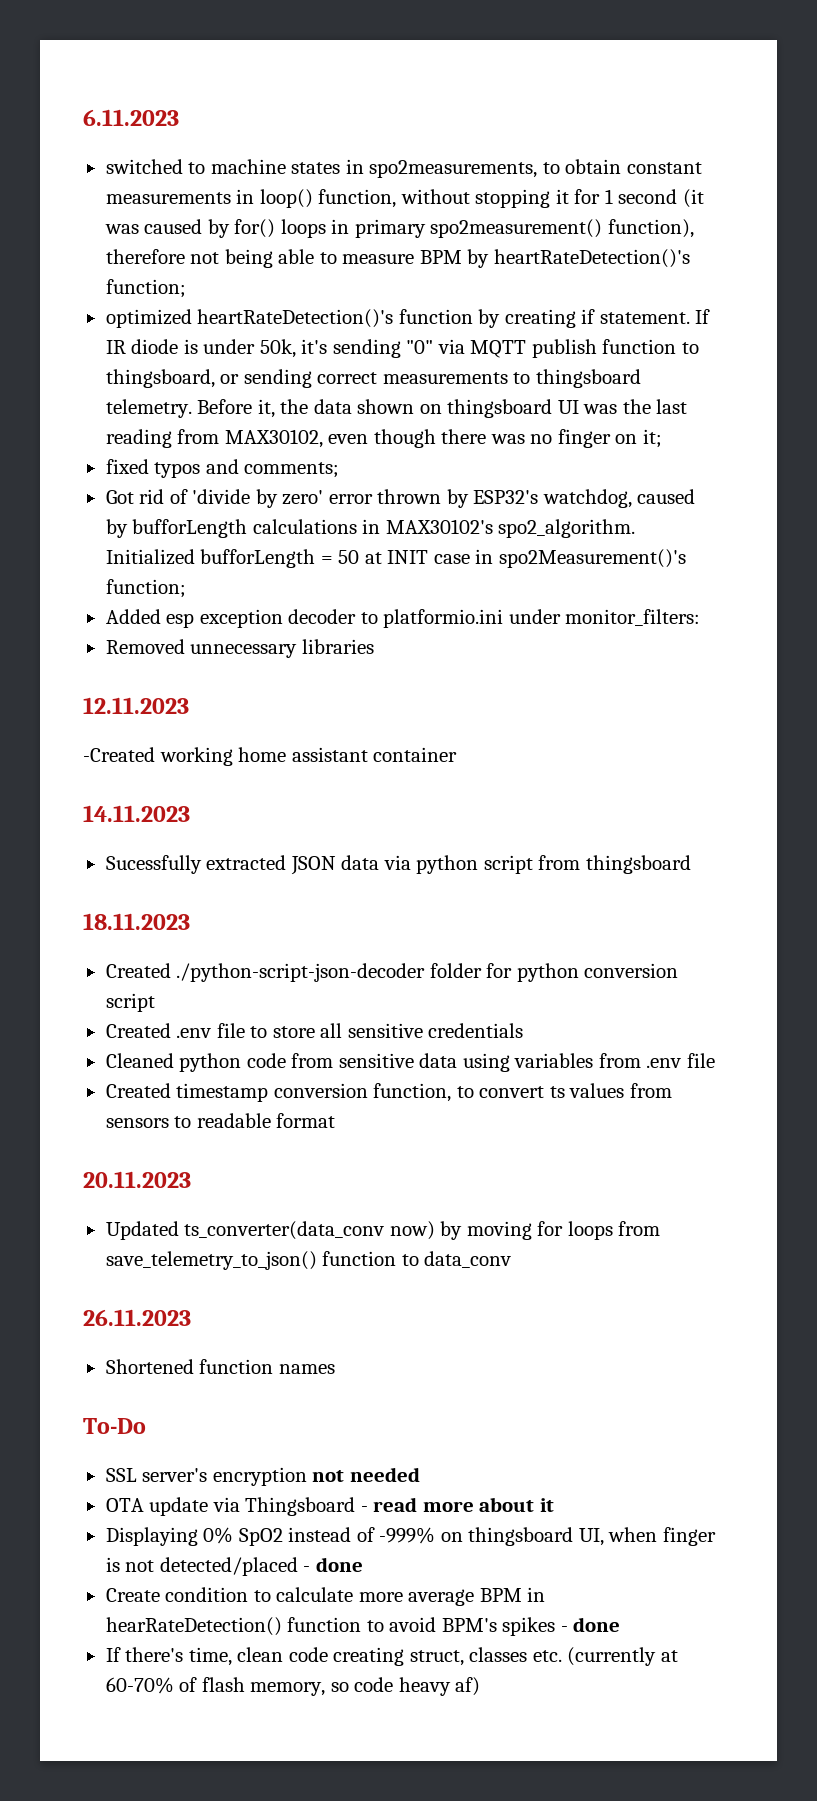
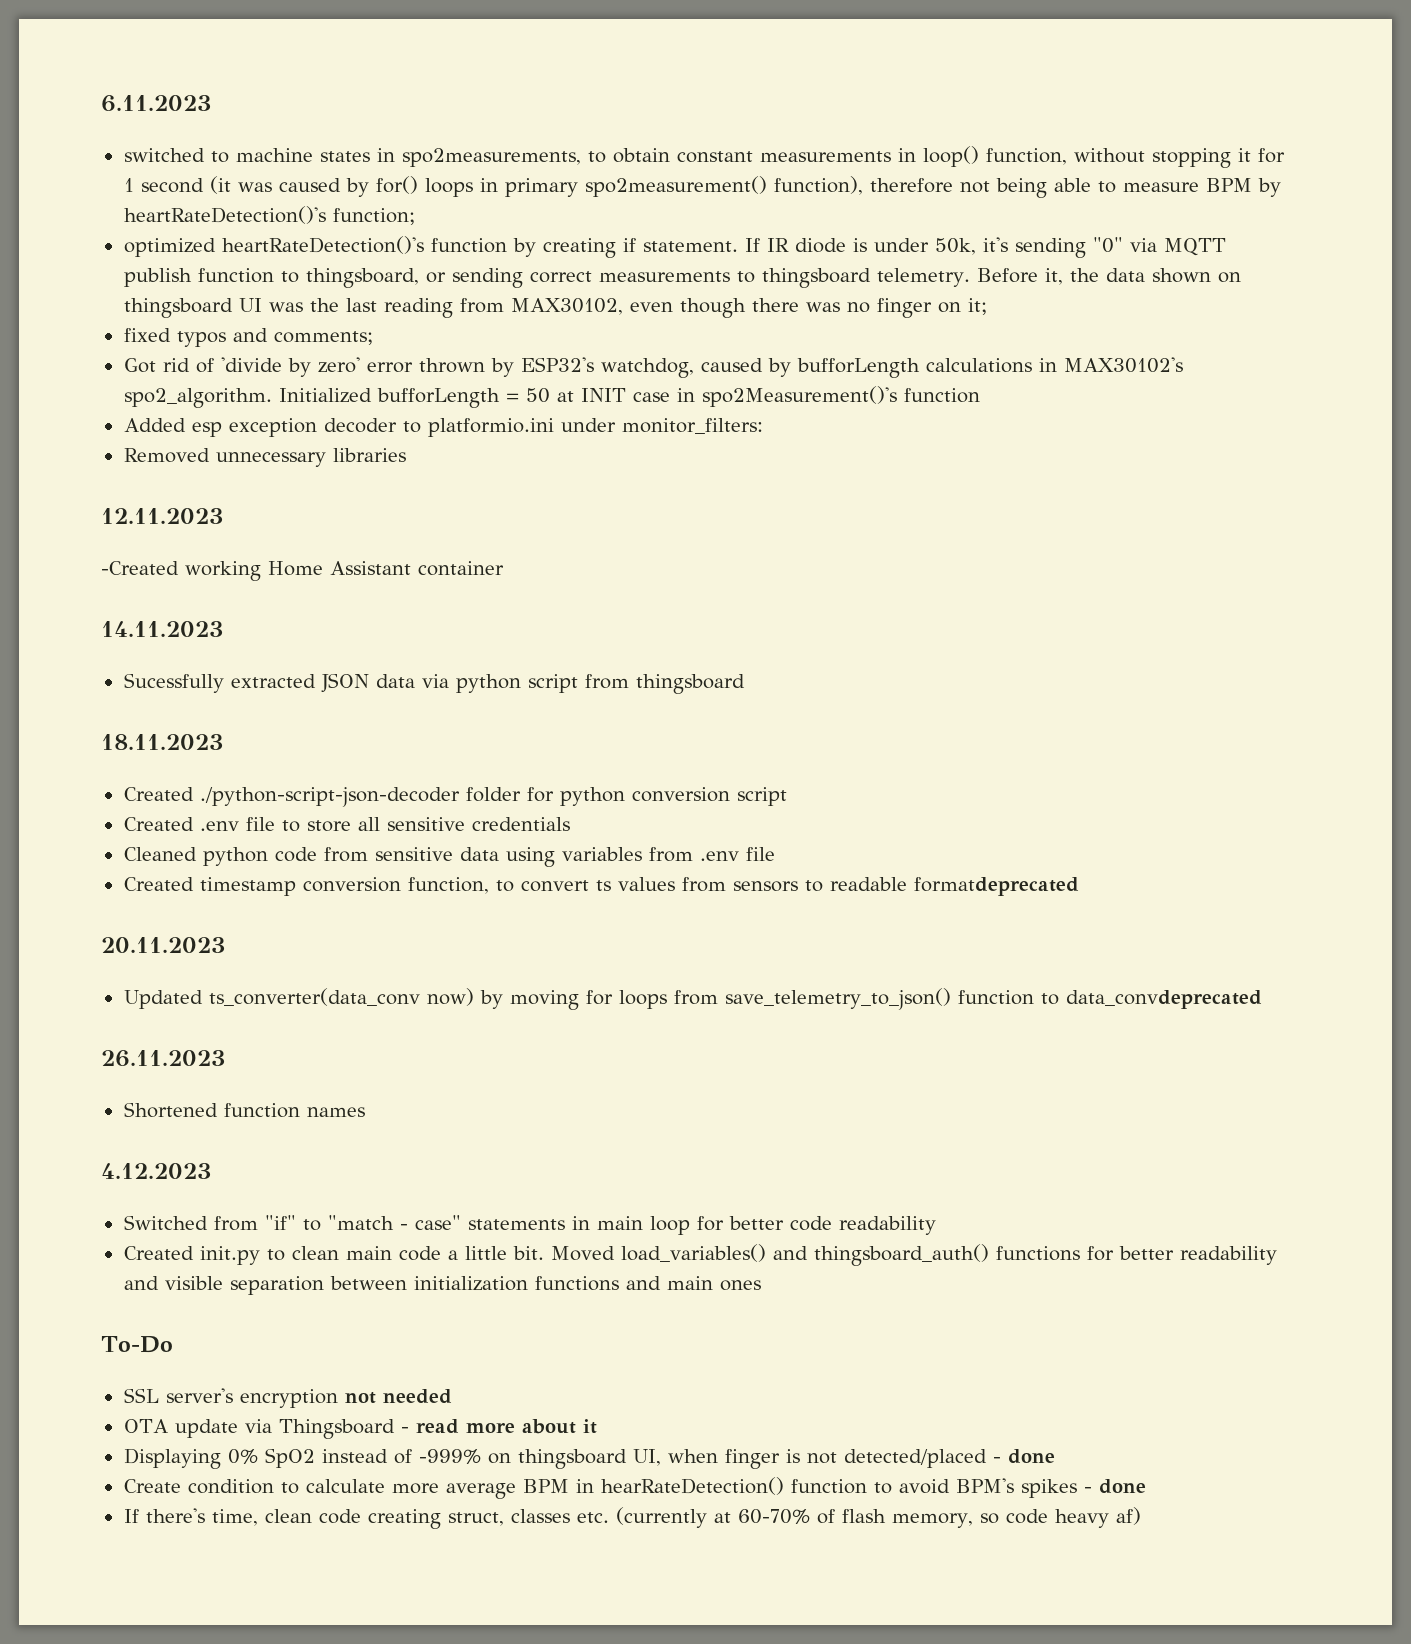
- Initialized bufforLength = 50 at INIT case in spo2Measurement()'s function;
+ Initialized bufforLength = 50 at INIT case in spo2Measurement()'s function
- -Created working home assistant container
+ -Created working Home Assistant container
- Created timestamp conversion function, to convert ts values from sensors to readable format
+ Created timestamp conversion function, to convert ts values from sensors to readable formatdeprecated
- Updated ts_converter(data_conv now) by moving for loops from save_telemetry_to_json() function to data_conv
+ Updated ts_converter(data_conv now) by moving for loops from save_telemetry_to_json() function to data_convdeprecated
+ 4.12.2023
+ Switched from "if" to "match - case" statements in main loop for better code readability
+ Created init.py to clean main code a little bit. Moved load_variables() and thingsboard_auth() functions for better readability and visible separation between initialization functions and main ones

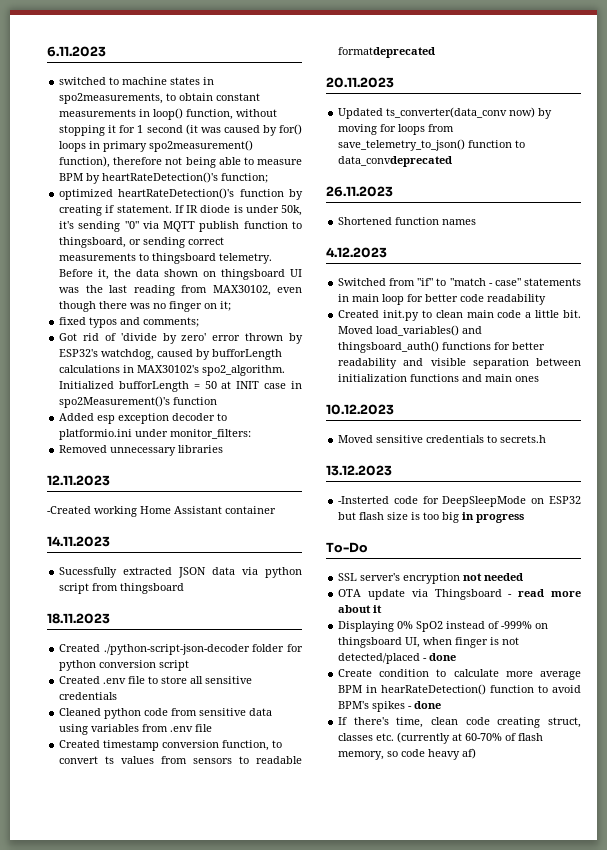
+ 10.12.2023
+ Moved sensitive credentials to secrets.h
+ 13.12.2023
+ -Insterted code for DeepSleepMode on ESP32 but flash size is too big in progress

